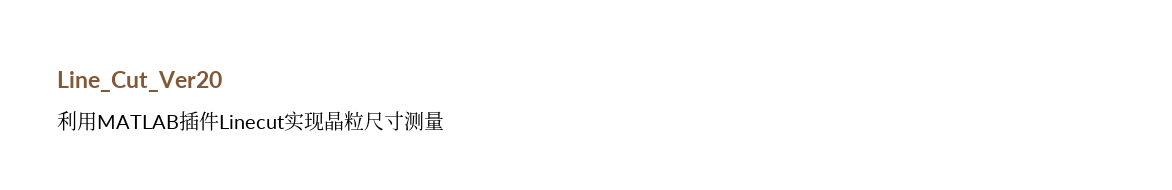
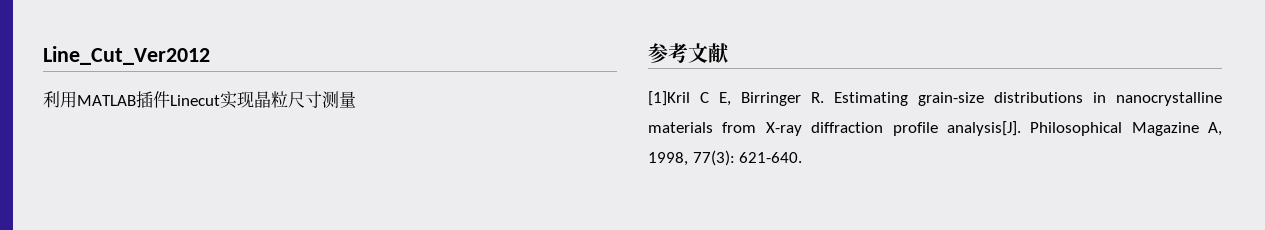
- Line_Cut_Ver20
+ Line_Cut_Ver2012
+ 参考文献
+ [1]Kril C E, Birringer R. Estimating grain-size distributions in nanocrystalline materials from X-ray diffraction profile analysis[J]. Philosophical Magazine A, 1998, 77(3): 621-640.

